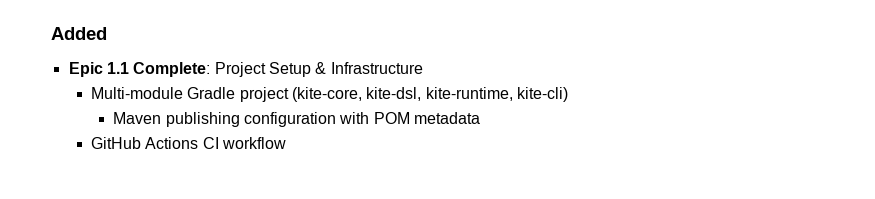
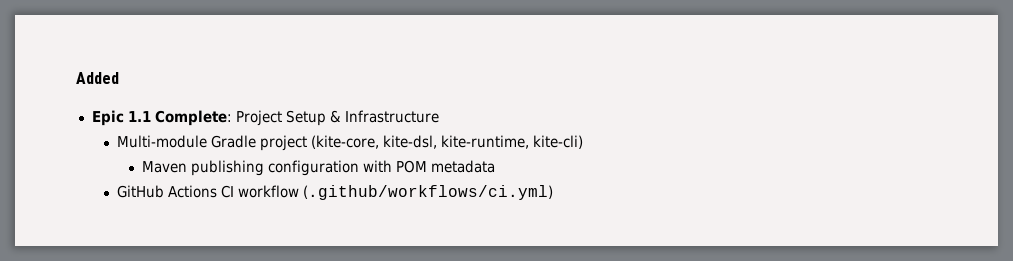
- GitHub Actions CI workflow
+ GitHub Actions CI workflow (.github/workflows/ci.yml)

